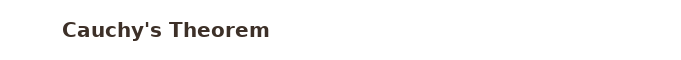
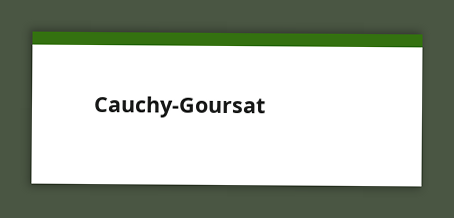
- Cauchy's Theorem
+ Cauchy-Goursat

